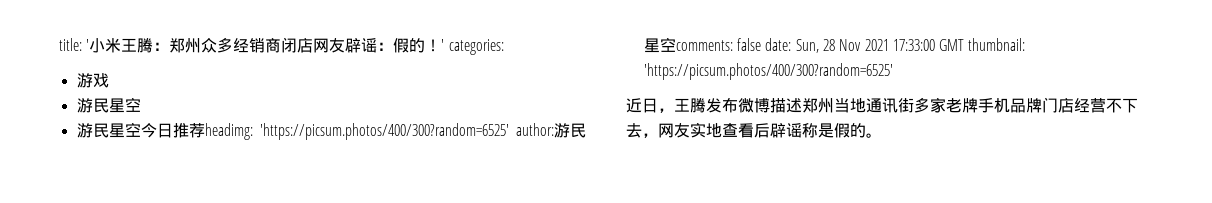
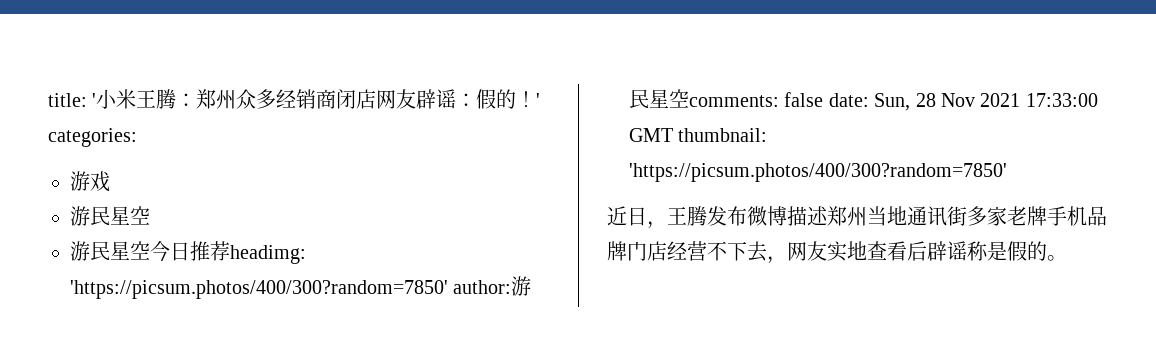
- 游民星空今日推荐headimg: 'https://picsum.photos/400/300?random=6525' author:游民星空comments: false date: Sun, 28 Nov 2021 17:33:00 GMT thumbnail: 'https://picsum.photos/400/300?random=6525'
+ 游民星空今日推荐headimg: 'https://picsum.photos/400/300?random=7850' author:游民星空comments: false date: Sun, 28 Nov 2021 17:33:00 GMT thumbnail: 'https://picsum.photos/400/300?random=7850'

